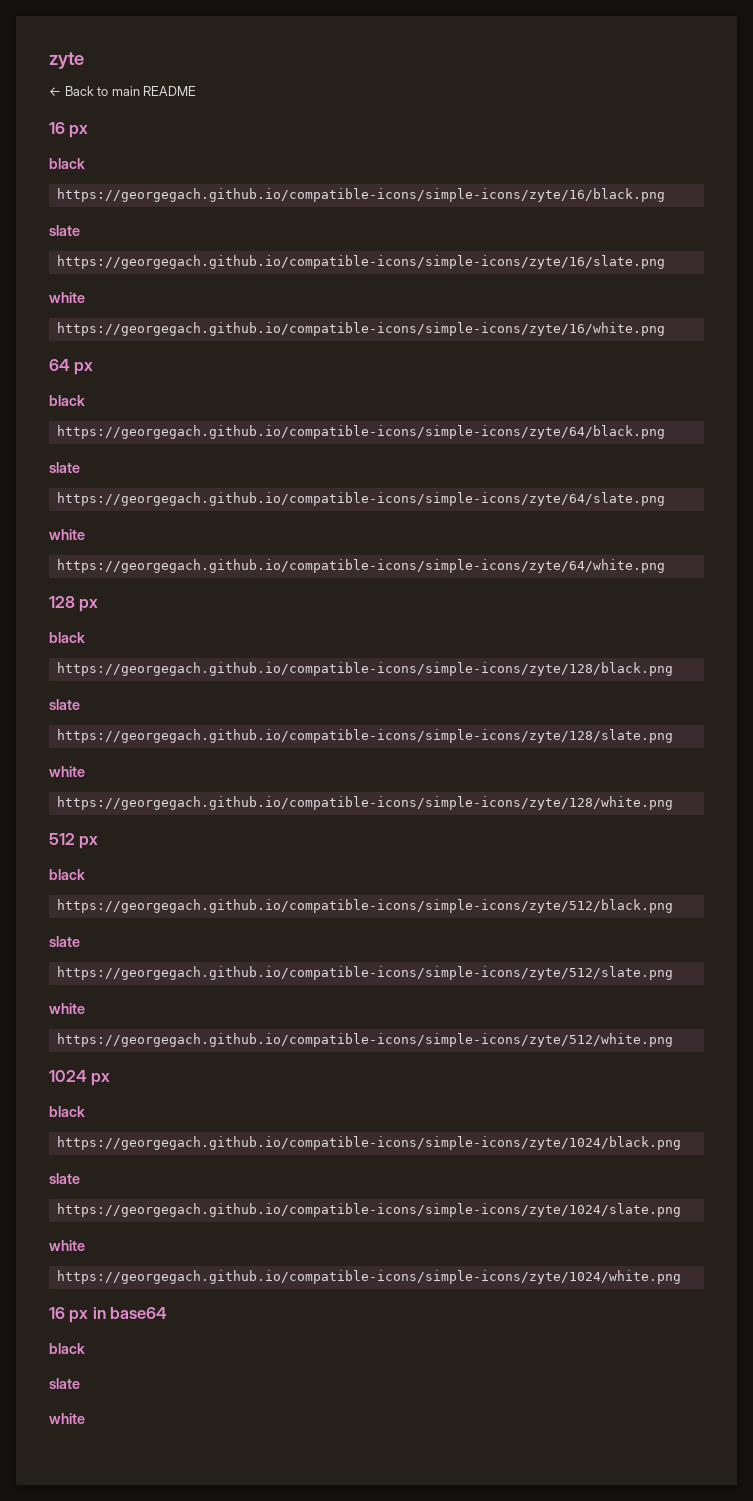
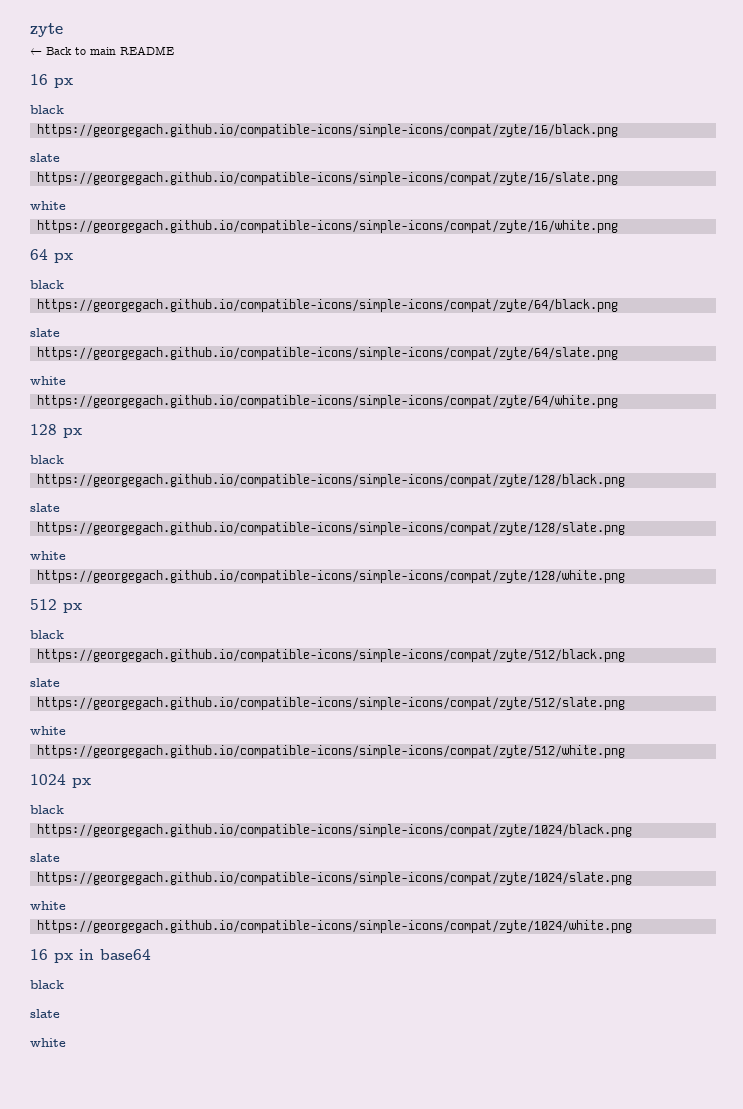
- https://georgegach.github.io/compatible-icons/simple-icons/zyte/16/black.png
+ https://georgegach.github.io/compatible-icons/simple-icons/compat/zyte/16/black.png
  slate
- https://georgegach.github.io/compatible-icons/simple-icons/zyte/16/slate.png
+ https://georgegach.github.io/compatible-icons/simple-icons/compat/zyte/16/slate.png
  white
- https://georgegach.github.io/compatible-icons/simple-icons/zyte/16/white.png
+ https://georgegach.github.io/compatible-icons/simple-icons/compat/zyte/16/white.png
- https://georgegach.github.io/compatible-icons/simple-icons/zyte/64/black.png
+ https://georgegach.github.io/compatible-icons/simple-icons/compat/zyte/64/black.png
  slate
- https://georgegach.github.io/compatible-icons/simple-icons/zyte/64/slate.png
+ https://georgegach.github.io/compatible-icons/simple-icons/compat/zyte/64/slate.png
  white
- https://georgegach.github.io/compatible-icons/simple-icons/zyte/64/white.png
+ https://georgegach.github.io/compatible-icons/simple-icons/compat/zyte/64/white.png
- https://georgegach.github.io/compatible-icons/simple-icons/zyte/128/black.png
+ https://georgegach.github.io/compatible-icons/simple-icons/compat/zyte/128/black.png
  slate
- https://georgegach.github.io/compatible-icons/simple-icons/zyte/128/slate.png
+ https://georgegach.github.io/compatible-icons/simple-icons/compat/zyte/128/slate.png
  white
- https://georgegach.github.io/compatible-icons/simple-icons/zyte/128/white.png
+ https://georgegach.github.io/compatible-icons/simple-icons/compat/zyte/128/white.png
- https://georgegach.github.io/compatible-icons/simple-icons/zyte/512/black.png
+ https://georgegach.github.io/compatible-icons/simple-icons/compat/zyte/512/black.png
  slate
- https://georgegach.github.io/compatible-icons/simple-icons/zyte/512/slate.png
+ https://georgegach.github.io/compatible-icons/simple-icons/compat/zyte/512/slate.png
  white
- https://georgegach.github.io/compatible-icons/simple-icons/zyte/512/white.png
+ https://georgegach.github.io/compatible-icons/simple-icons/compat/zyte/512/white.png
- https://georgegach.github.io/compatible-icons/simple-icons/zyte/1024/black.png
+ https://georgegach.github.io/compatible-icons/simple-icons/compat/zyte/1024/black.png
  slate
- https://georgegach.github.io/compatible-icons/simple-icons/zyte/1024/slate.png
+ https://georgegach.github.io/compatible-icons/simple-icons/compat/zyte/1024/slate.png
  white
- https://georgegach.github.io/compatible-icons/simple-icons/zyte/1024/white.png
+ https://georgegach.github.io/compatible-icons/simple-icons/compat/zyte/1024/white.png

